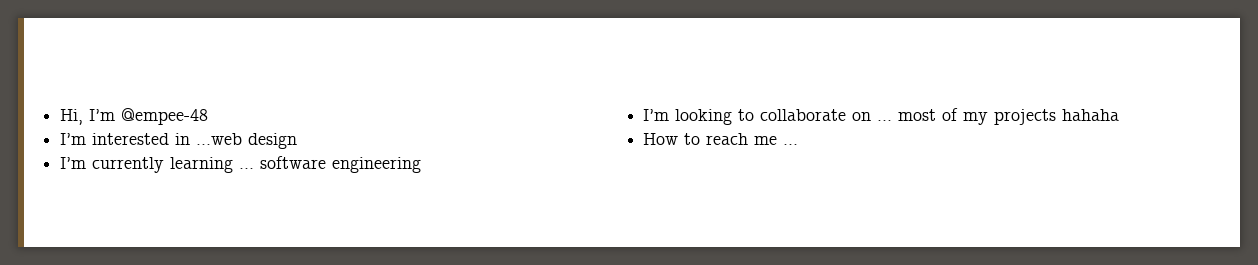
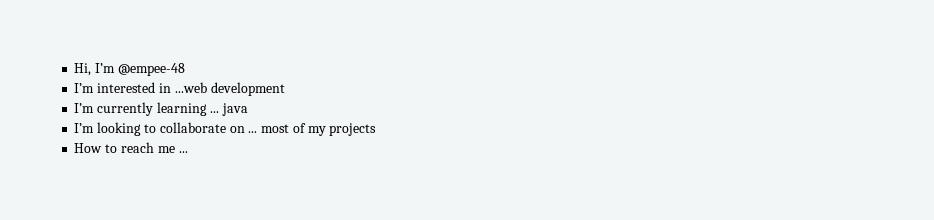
- I’m interested in ...web design
+ I’m interested in ...web development
- I’m currently learning ... software engineering
+ I’m currently learning ... java
- I’m looking to collaborate on ... most of my projects hahaha
+ I’m looking to collaborate on ... most of my projects

